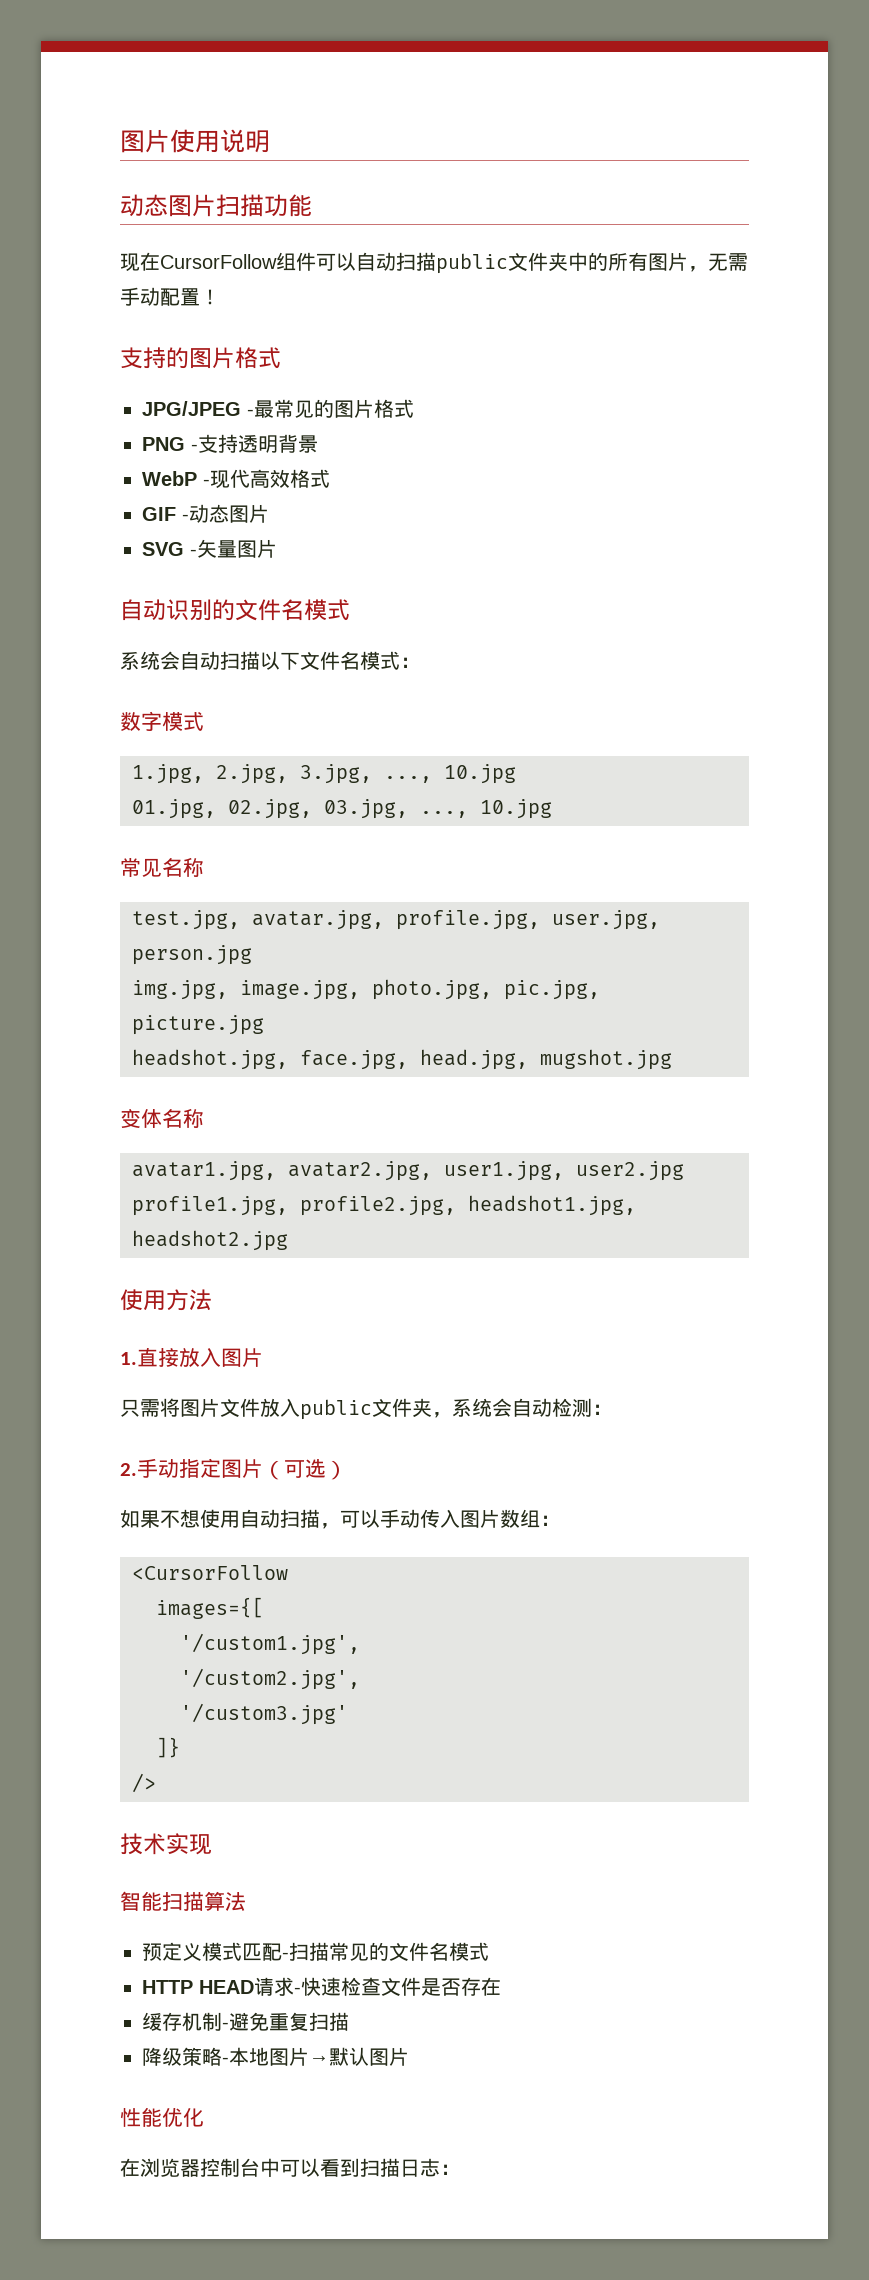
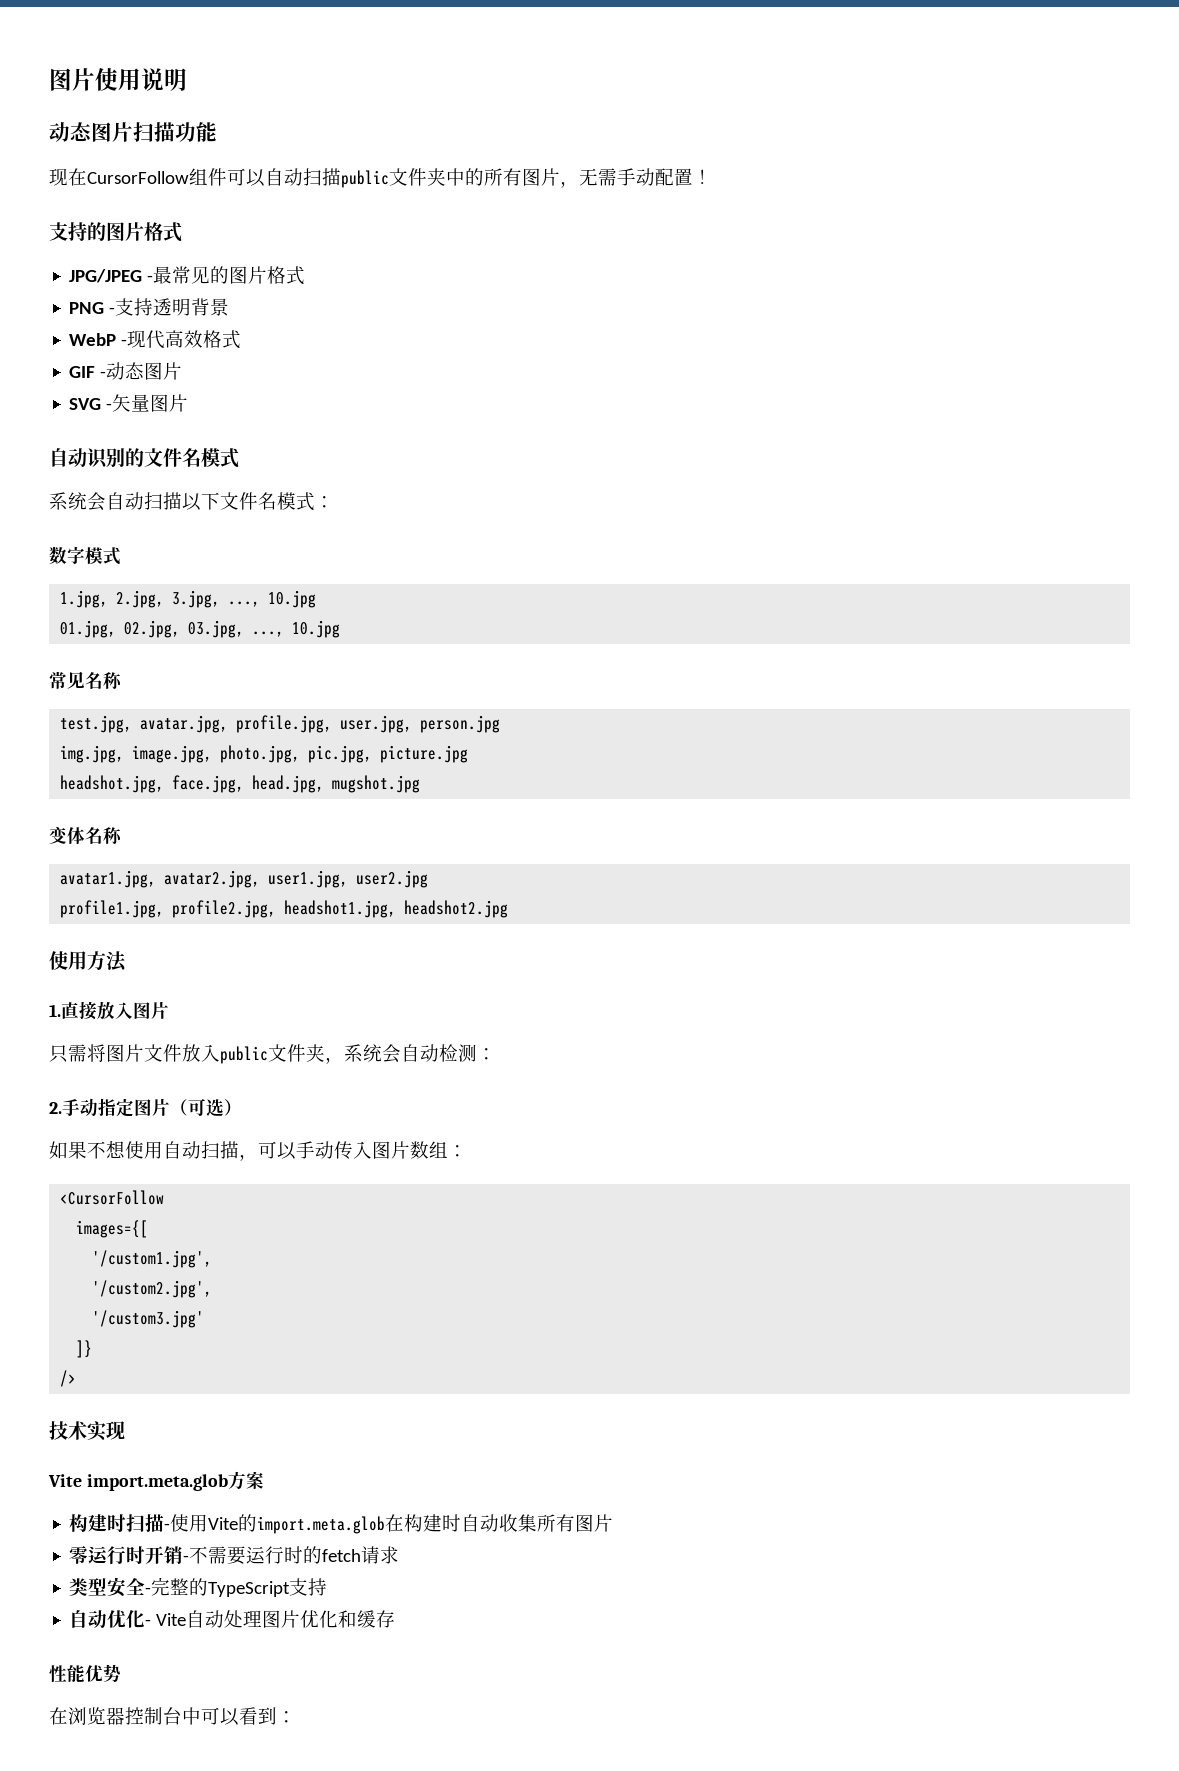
- 智能扫描算法
- 预定义模式匹配-扫描常见的文件名模式
- HTTP HEAD请求-快速检查文件是否存在
- 缓存机制-避免重复扫描
- 降级策略-本地图片→默认图片
+ Vite import.meta.glob方案
+ 构建时扫描-使用Vite的import.meta.glob在构建时自动收集所有图片
+ 零运行时开销-不需要运行时的fetch请求
+ 类型安全-完整的TypeScript支持
+ 自动优化- Vite自动处理图片优化和缓存
- 性能优化
+ 性能优势
- 在浏览器控制台中可以看到扫描日志：
+ 在浏览器控制台中可以看到：

